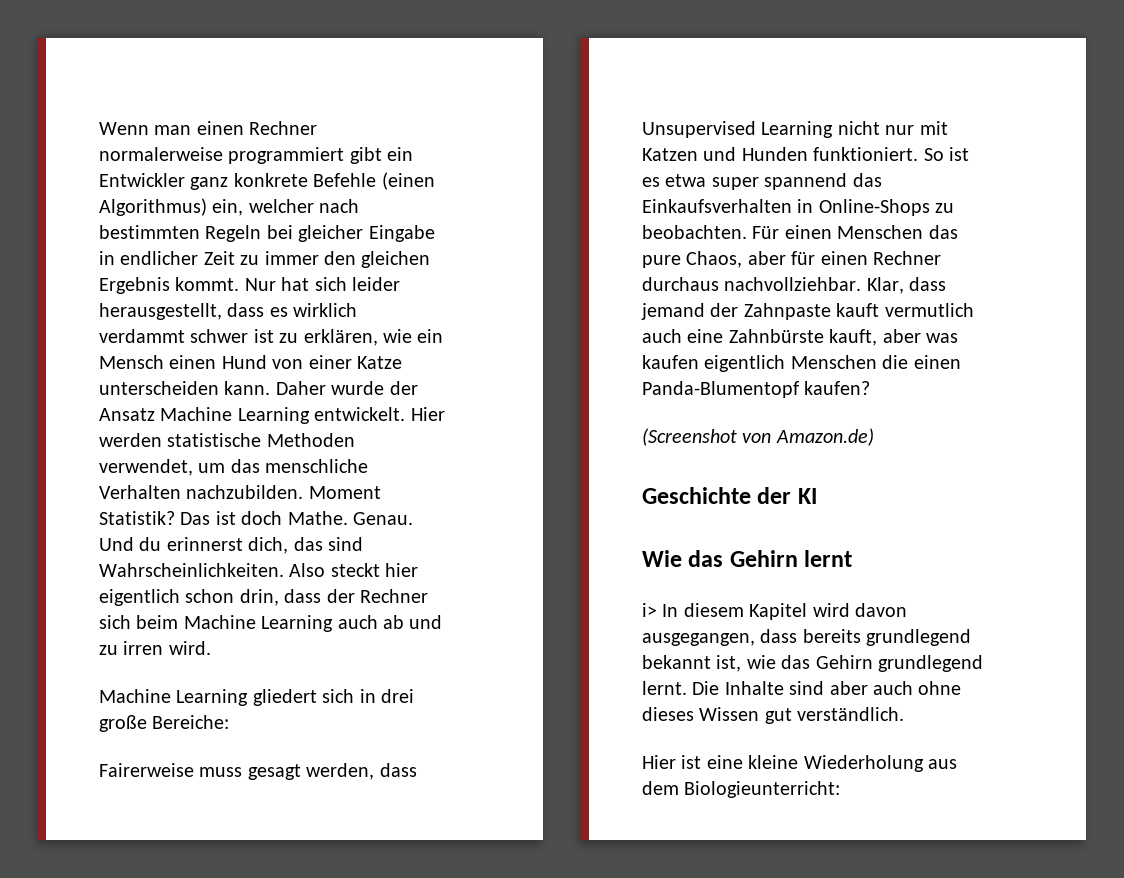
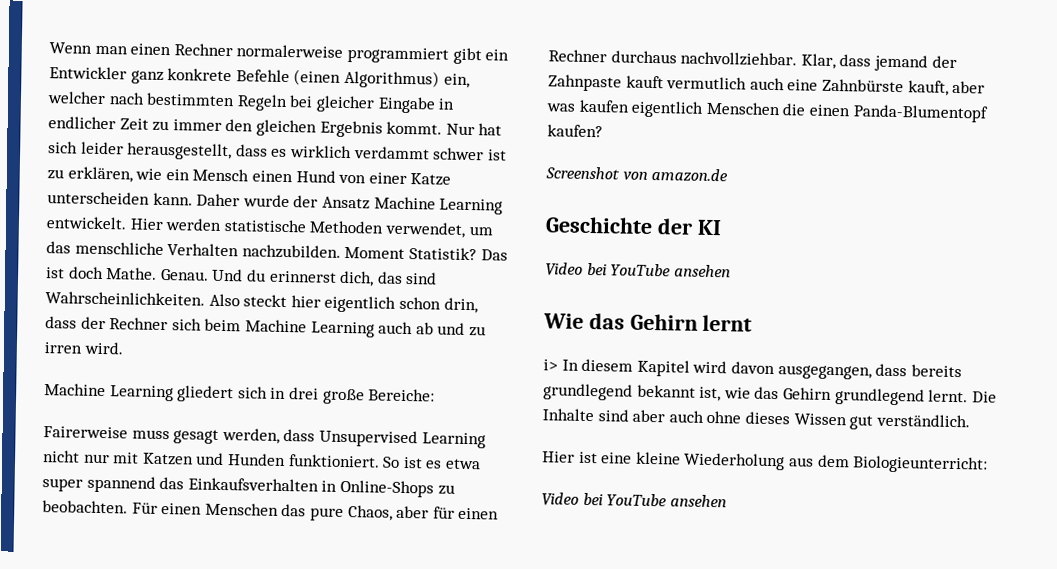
- (Screenshot von Amazon.de)
+ Screenshot von amazon.de
  Geschichte der KI
+ Video bei YouTube ansehen
  Hier ist eine kleine Wiederholung aus dem Biologieunterricht:
+ Video bei YouTube ansehen

